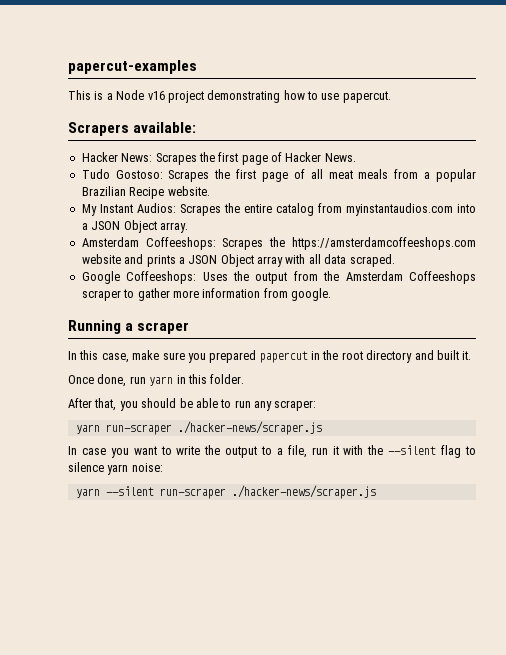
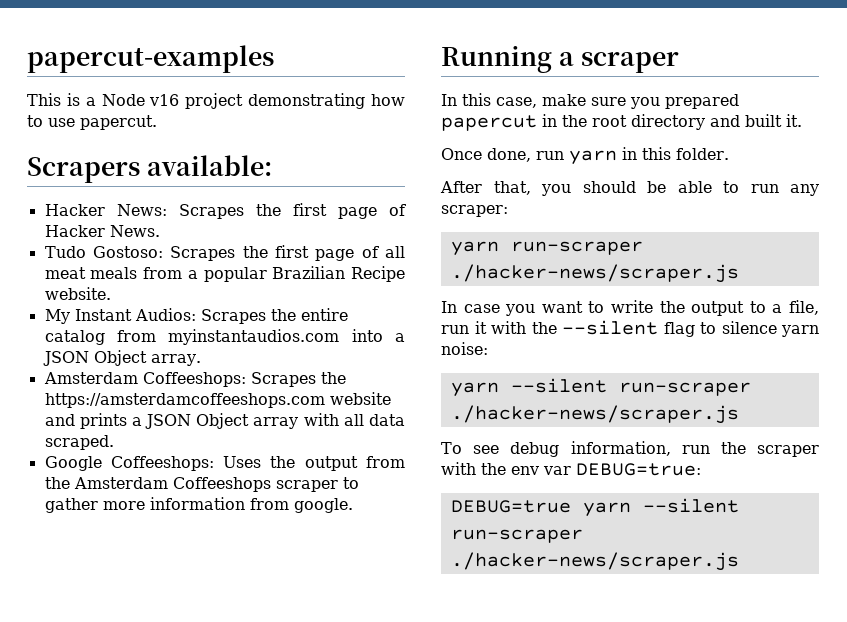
+ To see debug information, run the scraper with the env var DEBUG=true:
+ DEBUG=true yarn --silent run-scraper ./hacker-news/scraper.js

